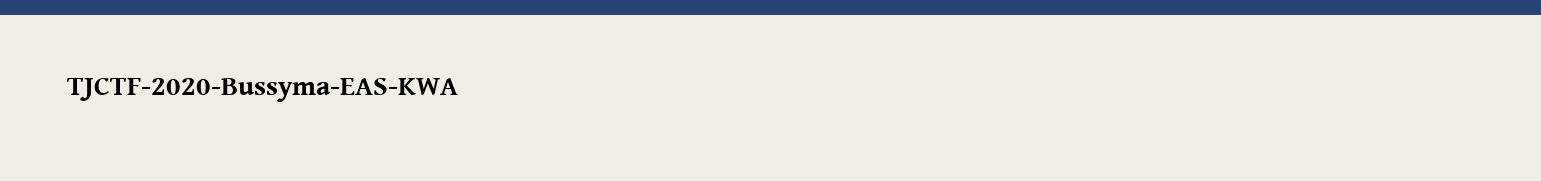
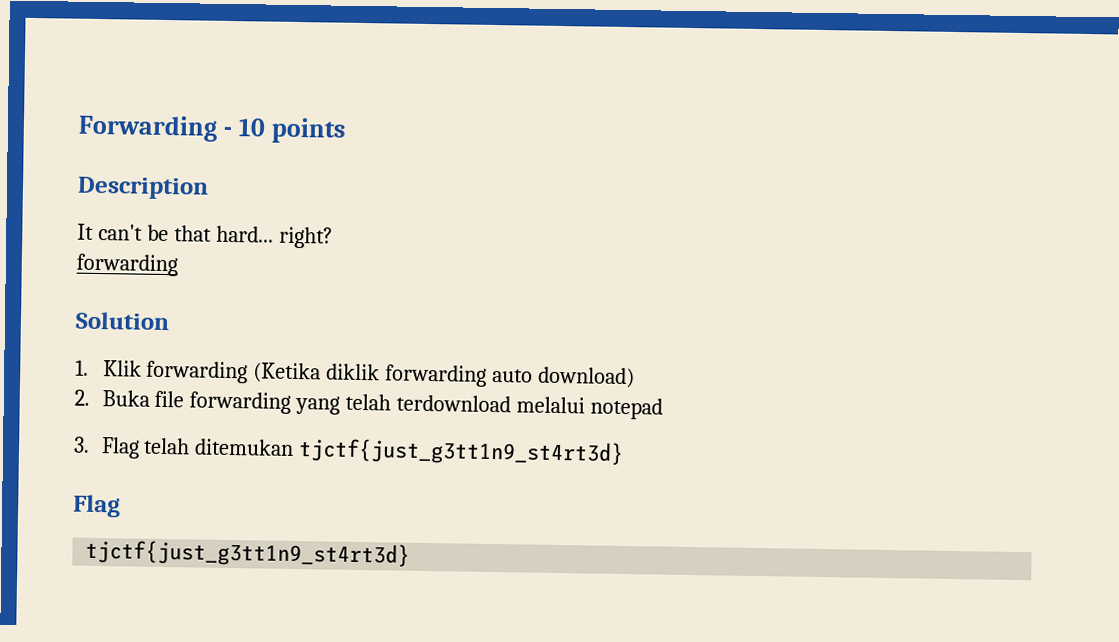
- TJCTF-2020-Bussyma-EAS-KWA
+ Forwarding - 10 points
+ Description
+ It can't be that hard... right?
+ forwarding
+ Solution
+ 1. Klik forwarding (Ketika diklik forwarding auto download)
+ 2. Buka file forwarding yang telah terdownload melalui notepad
+ 3. Flag telah ditemukan tjctf{just_g3tt1n9_st4rt3d}
+ Flag
+ tjctf{just_g3tt1n9_st4rt3d}

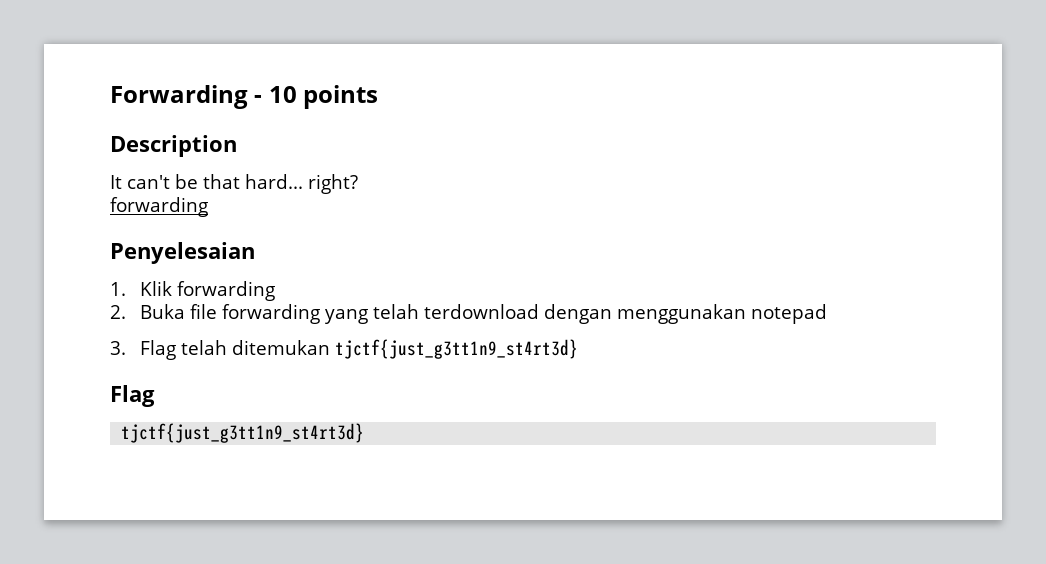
- Solution
+ Penyelesaian
- 1. Klik forwarding (Ketika diklik forwarding auto download)
+ 1. Klik forwarding
- 2. Buka file forwarding yang telah terdownload melalui notepad
+ 2. Buka file forwarding yang telah terdownload dengan menggunakan notepad

